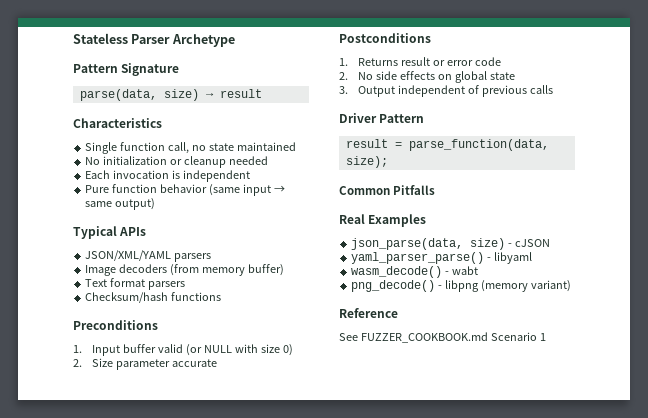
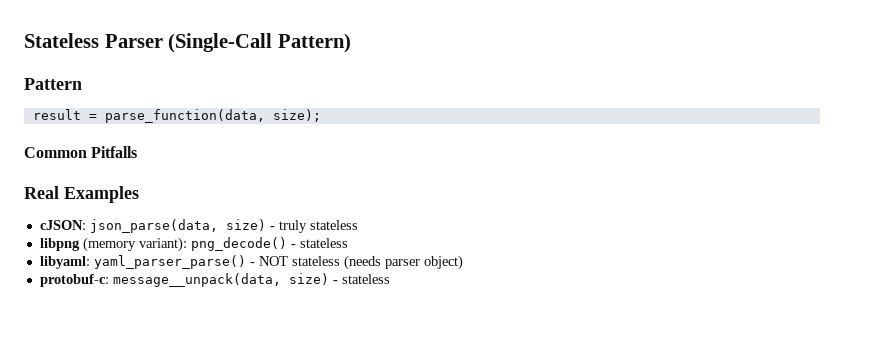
- Stateless Parser Archetype
- Pattern Signature
- parse(data, size) → result
- Characteristics
- Single function call, no state maintained
- No initialization or cleanup needed
- Each invocation is independent
- Pure function behavior (same input → same output)
- Typical APIs
- JSON/XML/YAML parsers
- Image decoders (from memory buffer)
- Text format parsers
- Checksum/hash functions
- Preconditions
- 1. Input buffer valid (or NULL with size 0)
- 2. Size parameter accurate
- Postconditions
- 1. Returns result or error code
- 2. No side effects on global state
- 3. Output independent of previous calls
- Driver Pattern
+ Stateless Parser (Single-Call Pattern)
+ Pattern
- json_parse(data, size) - cJSON
- yaml_parser_parse() - libyaml
- wasm_decode() - wabt
- png_decode() - libpng (memory variant)
- Reference
- See FUZZER_COOKBOOK.md Scenario 1
+ cJSON: json_parse(data, size) - truly stateless
+ libpng (memory variant): png_decode() - stateless
+ libyaml: yaml_parser_parse() - NOT stateless (needs parser object)
+ protobuf-c: message__unpack(data, size) - stateless

